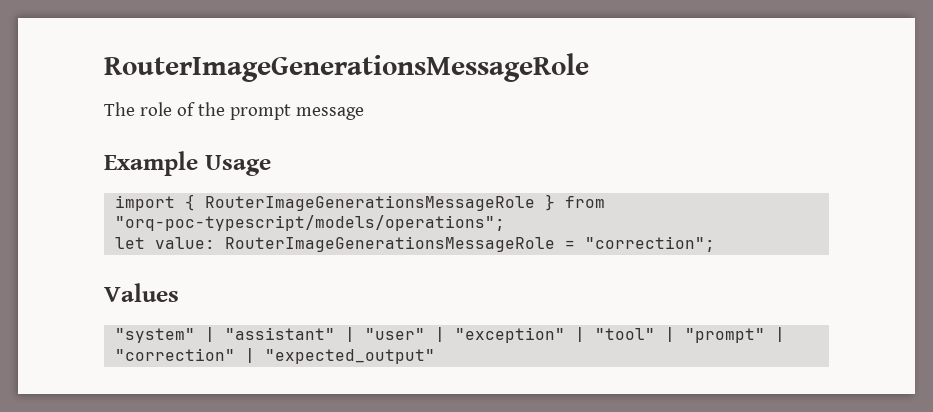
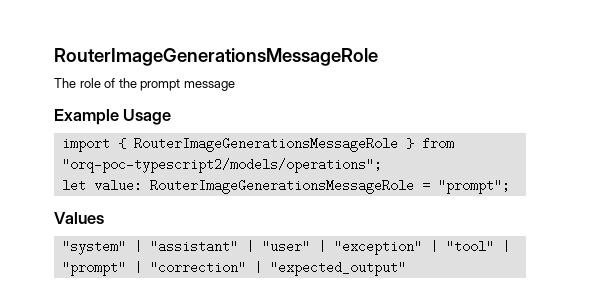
- import { RouterImageGenerationsMessageRole } from "orq-poc-typescript/models/operations";
+ import { RouterImageGenerationsMessageRole } from "orq-poc-typescript2/models/operations";
- let value: RouterImageGenerationsMessageRole = "correction";
+ let value: RouterImageGenerationsMessageRole = "prompt";

